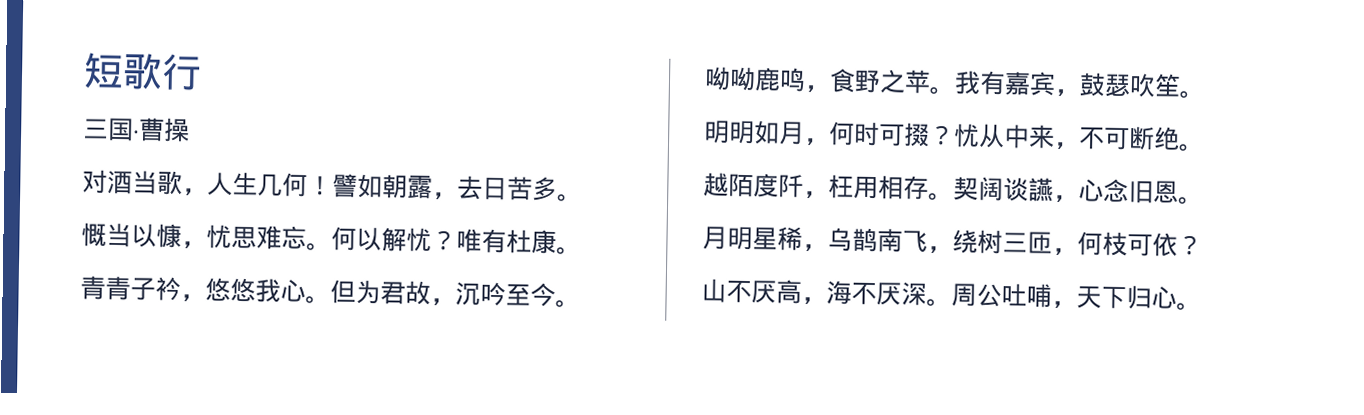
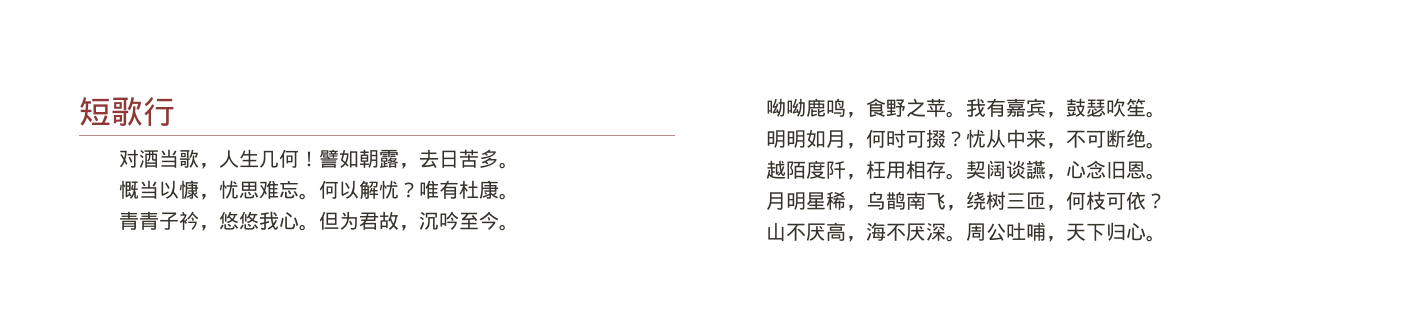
- 三国·曹操

